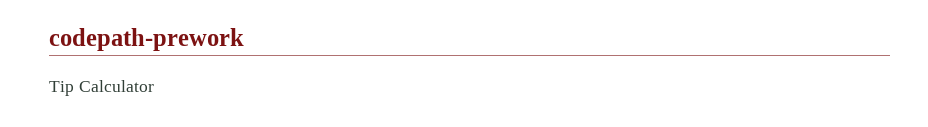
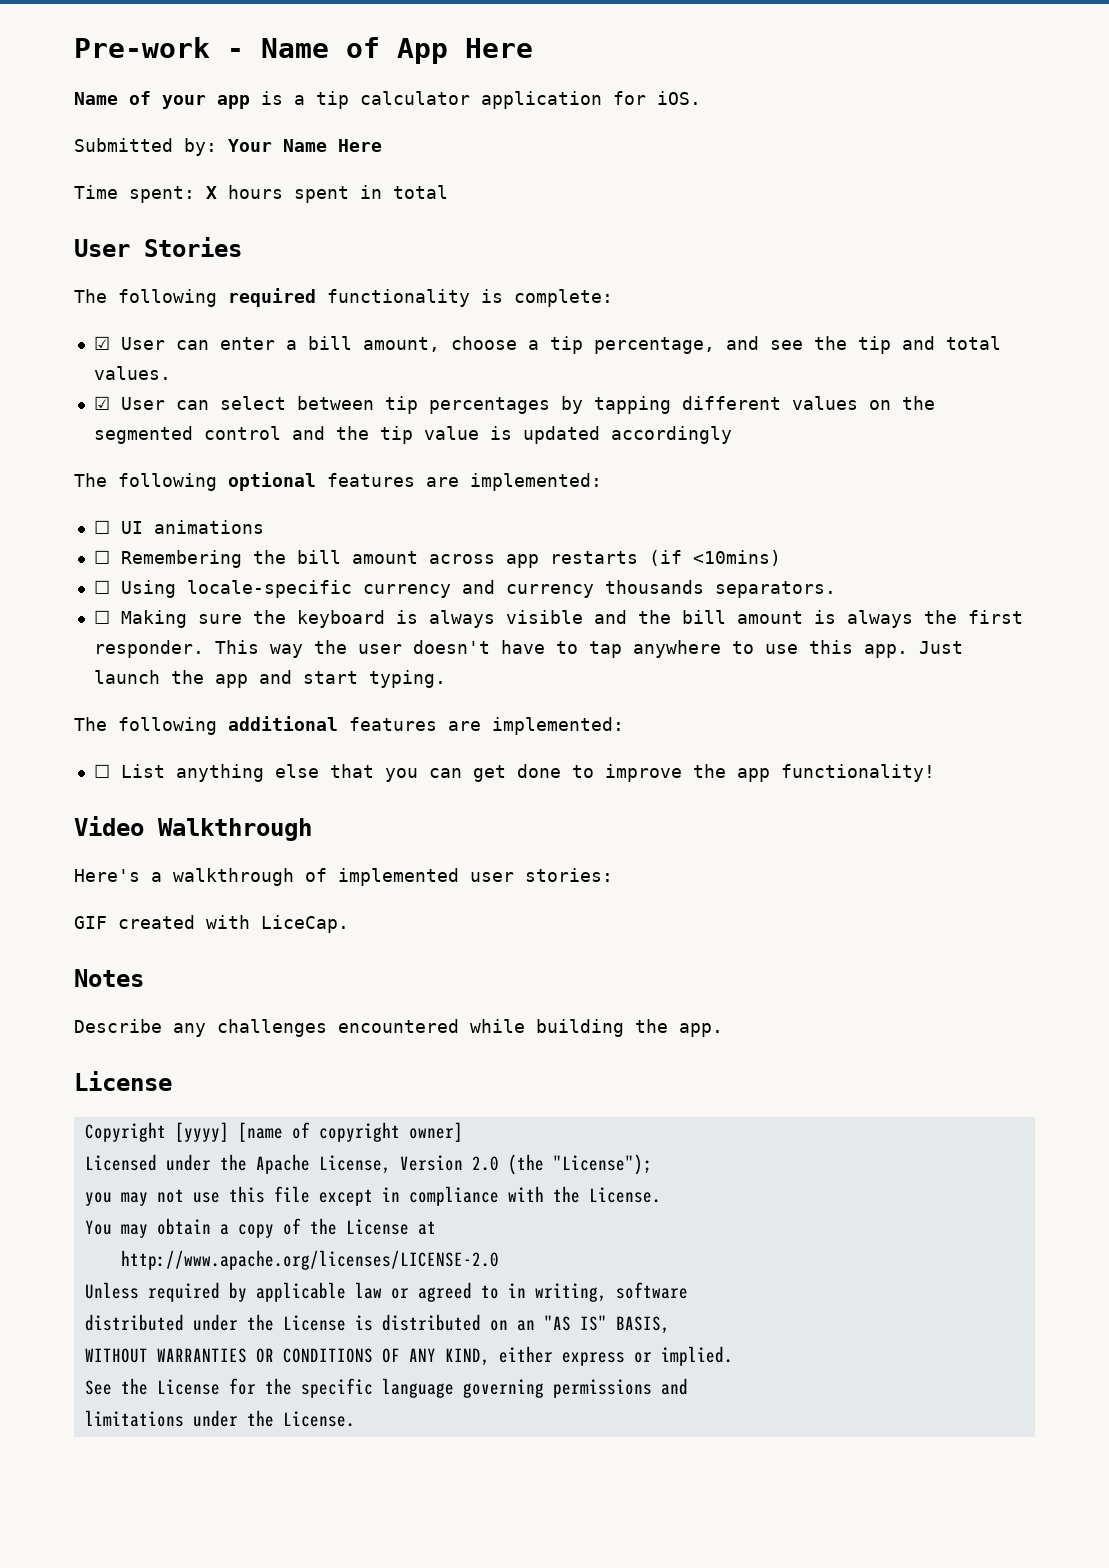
- codepath-prework
- Tip Calculator
+ Pre-work - Name of App Here
+ Name of your app is a tip calculator application for iOS.
+ Submitted by: Your Name Here
+ Time spent: X hours spent in total
+ User Stories
+ The following required functionality is complete:
+ ☑ User can enter a bill amount, choose a tip percentage, and see the tip and total values.
+ ☑ User can select between tip percentages by tapping different values on the segmented control and the tip value is updated accordingly
+ The following optional features are implemented:
+ ☐ UI animations
+ ☐ Remembering the bill amount across app restarts (if <10mins)
+ ☐ Using locale-specific currency and currency thousands separators.
+ ☐ Making sure the keyboard is always visible and the bill amount is always the first responder. This way the user doesn't have to tap anywhere to use this app. Just launch the app and start typing.
+ The following additional features are implemented:
+ ☐ List anything else that you can get done to improve the app functionality!
+ Video Walkthrough
+ Here's a walkthrough of implemented user stories:
+ GIF created with LiceCap.
+ Notes
+ Describe any challenges encountered while building the app.
+ License
+ Copyright [yyyy] [name of copyright owner]
+ Licensed under the Apache License, Version 2.0 (the "License");
+ you may not use this file except in compliance with the License.
+ You may obtain a copy of the License at
+ http://www.apache.org/licenses/LICENSE-2.0
+ Unless required by applicable law or agreed to in writing, software
+ distributed under the License is distributed on an "AS IS" BASIS,
+ WITHOUT WARRANTIES OR CONDITIONS OF ANY KIND, either express or implied.
+ See the License for the specific language governing permissions and
+ limitations under the License.

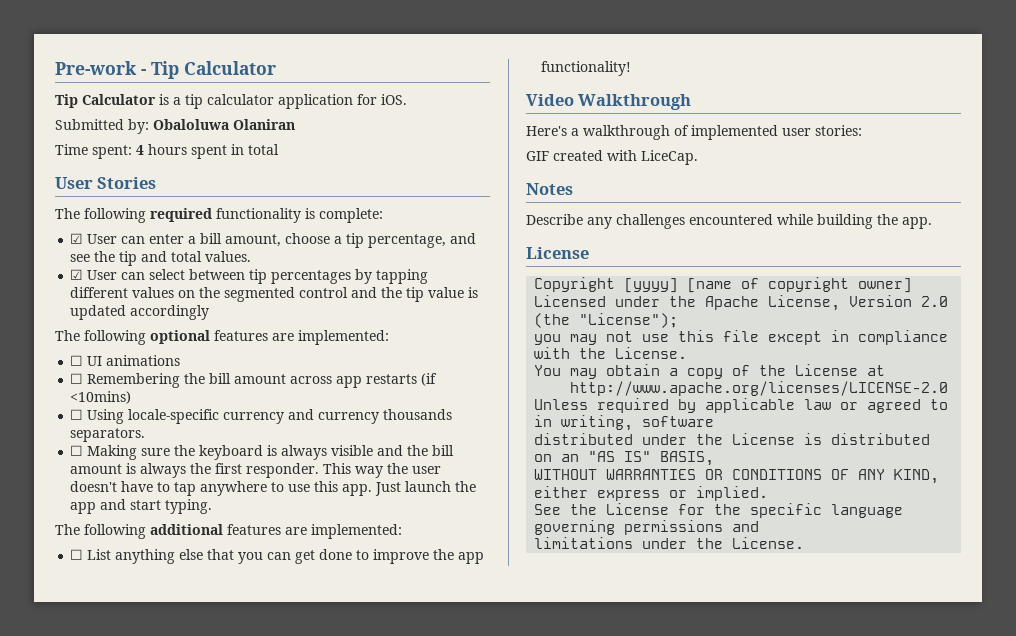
- Pre-work - Name of App Here
- Name of your app is a tip calculator application for iOS.
+ Pre-work - Tip Calculator
+ Tip Calculator is a tip calculator application for iOS.
- Submitted by: Your Name Here
+ Submitted by: Obaloluwa Olaniran
- Time spent: X hours spent in total
+ Time spent: 4 hours spent in total

